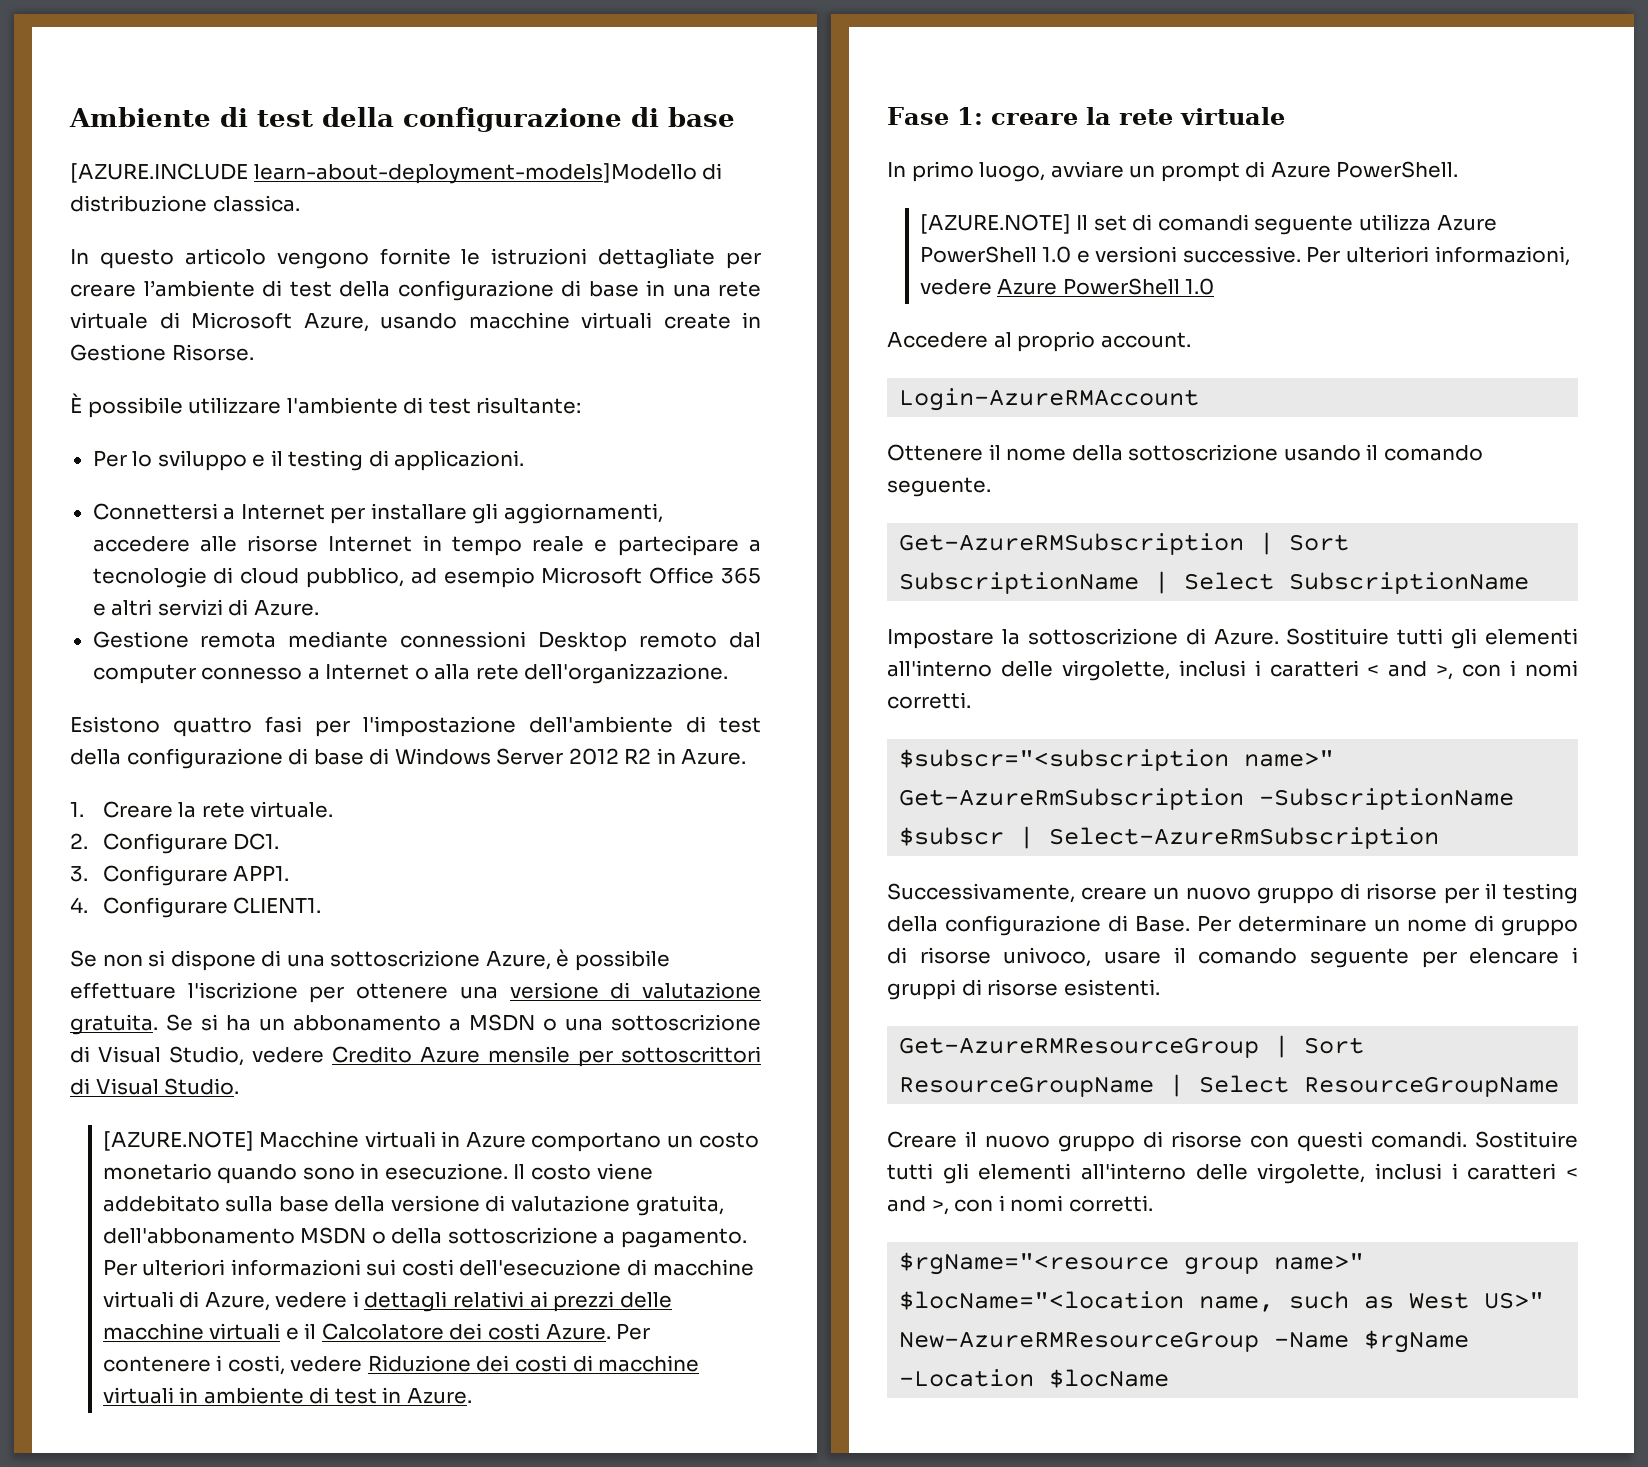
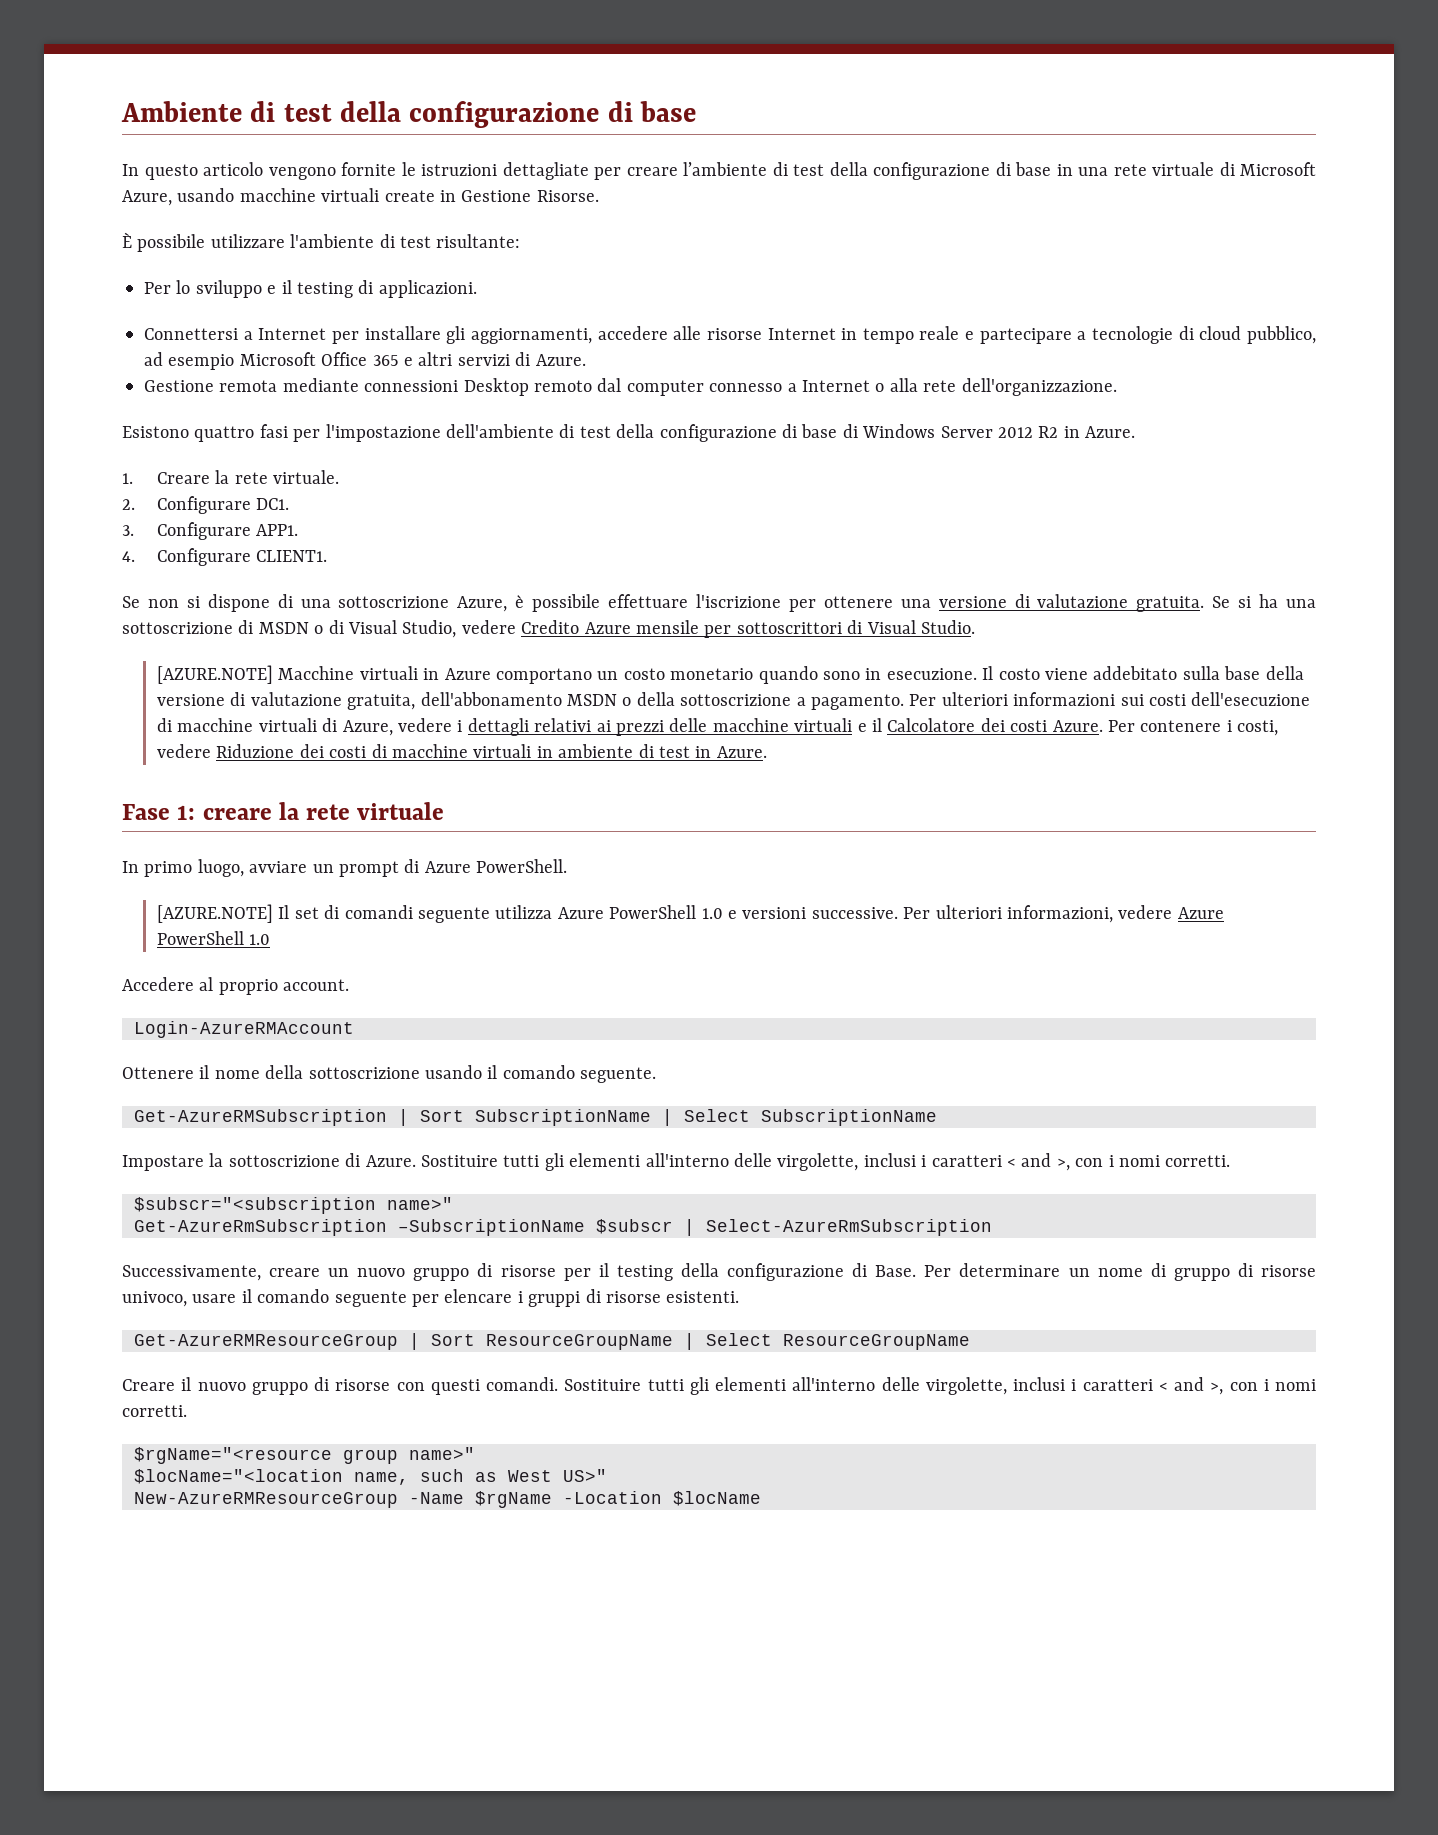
- [AZURE.INCLUDE learn-about-deployment-models]Modello di distribuzione classica.
- Se si ha un abbonamento a MSDN o una sottoscrizione di Visual Studio, vedere Credito Azure mensile per sottoscrittori di Visual Studio.
+ Se si ha una sottoscrizione di MSDN o di Visual Studio, vedere Credito Azure mensile per sottoscrittori di Visual Studio.

